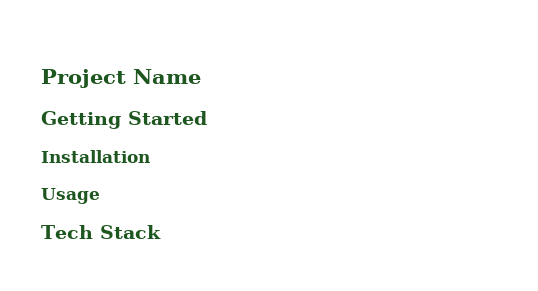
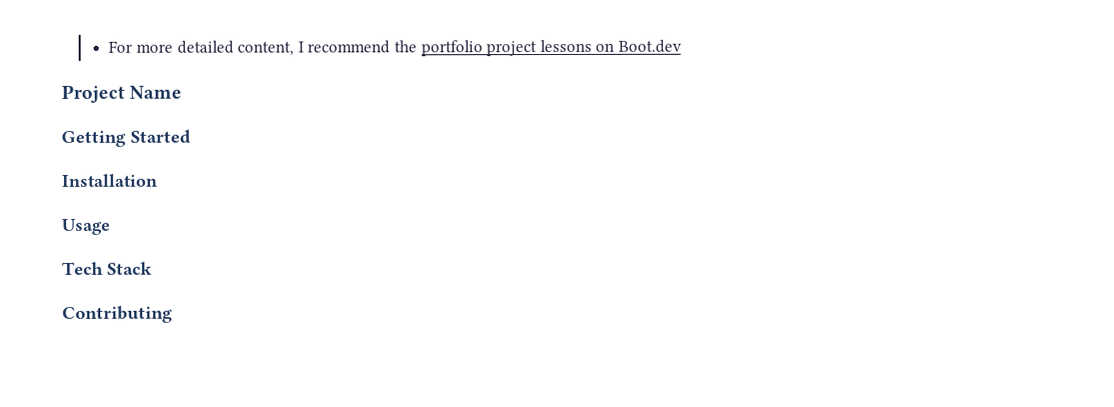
+ For more detailed content, I recommend the portfolio project lessons on Boot.dev
+ Contributing

